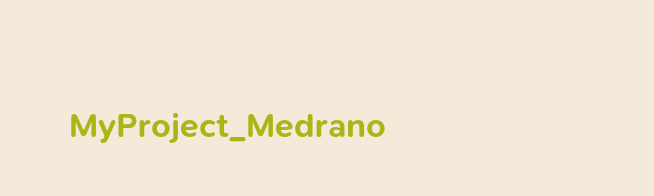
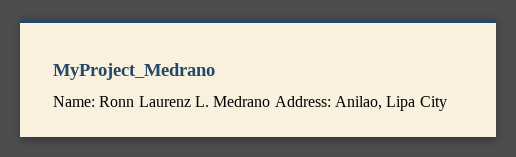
+ Name: Ronn Laurenz L. Medrano Address: Anilao, Lipa City

